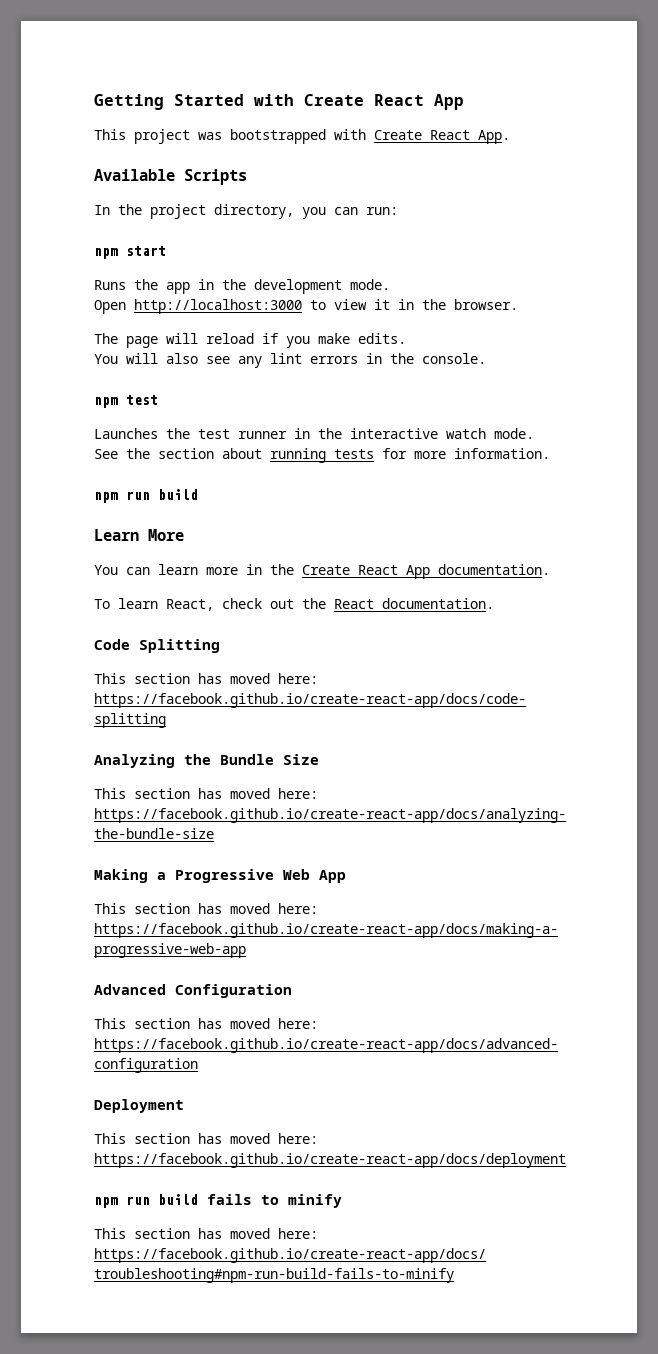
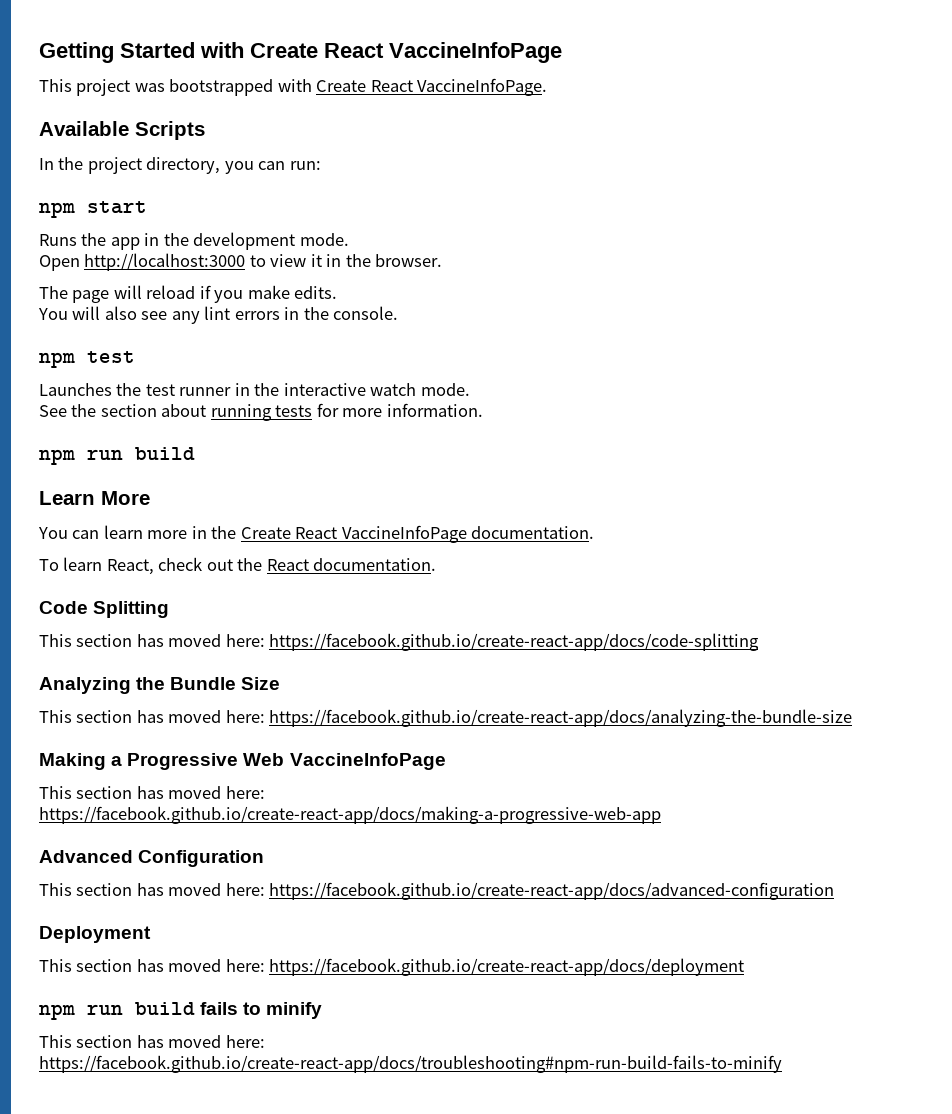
- Getting Started with Create React App
+ Getting Started with Create React VaccineInfoPage
- This project was bootstrapped with Create React App.
+ This project was bootstrapped with Create React VaccineInfoPage.
- You can learn more in the Create React App documentation.
+ You can learn more in the Create React VaccineInfoPage documentation.
- Making a Progressive Web App
+ Making a Progressive Web VaccineInfoPage

